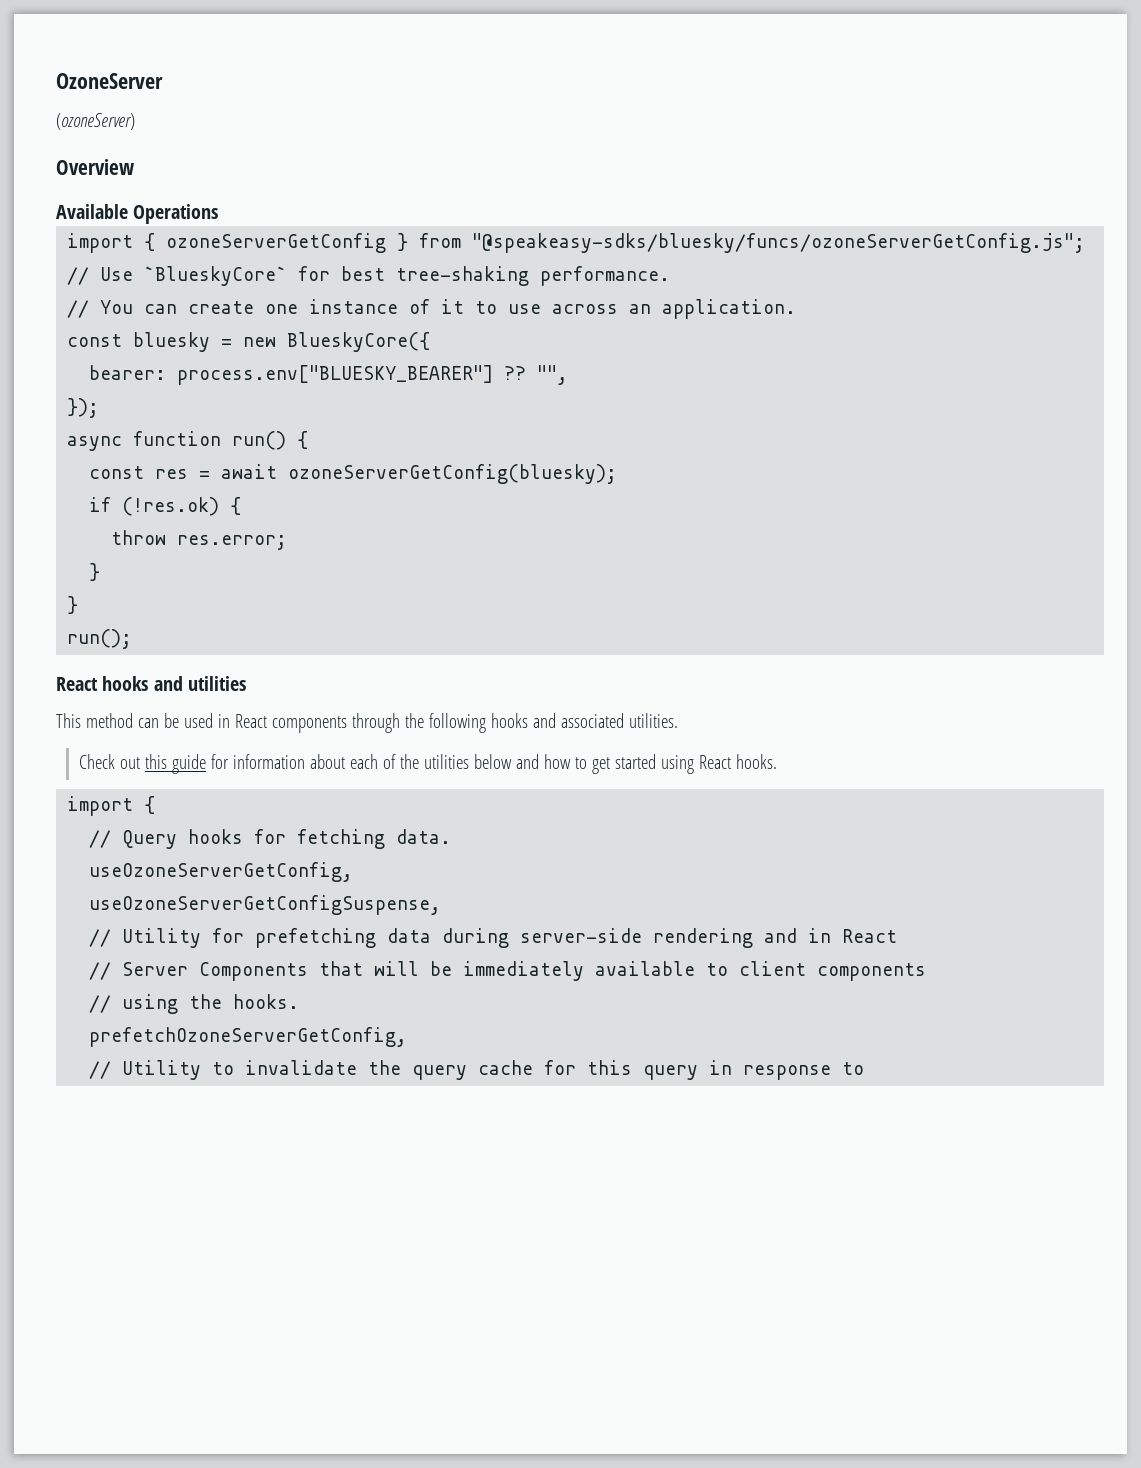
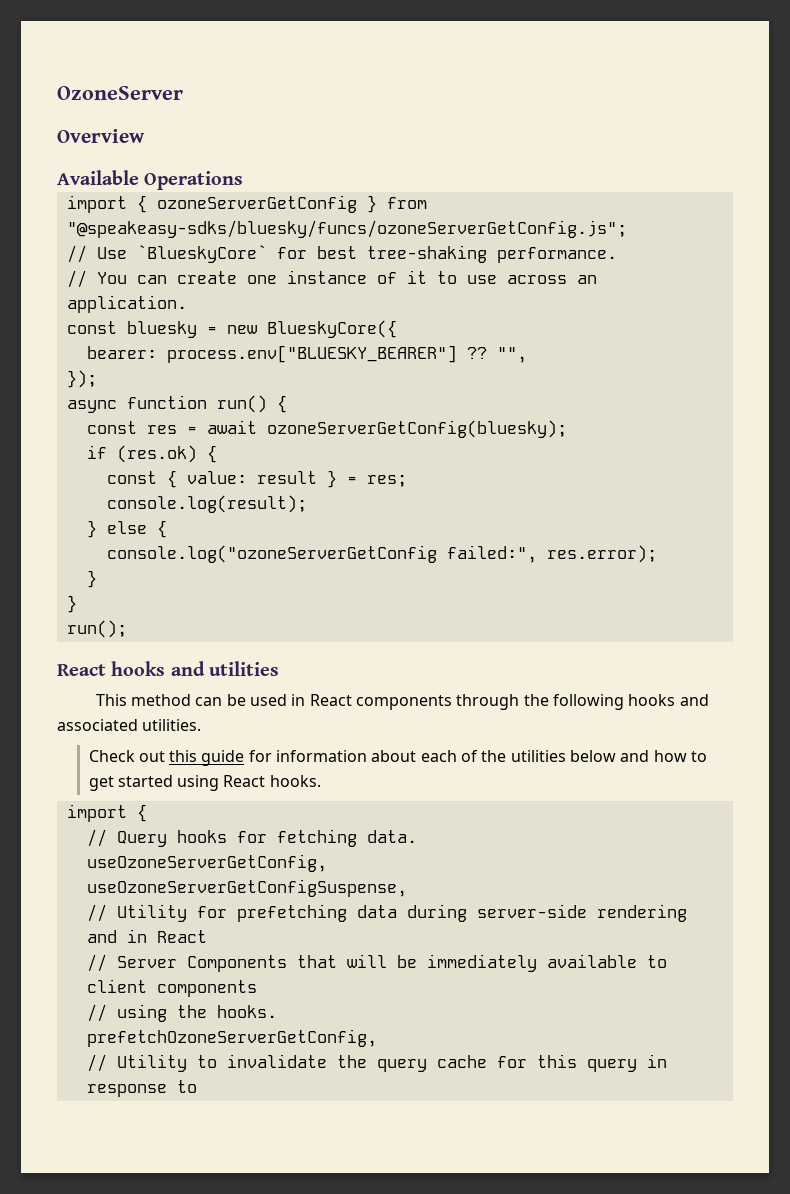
- (ozoneServer)
- if (!res.ok) {
- throw res.error;
+ if (res.ok) {
+ const { value: result } = res;
+ console.log(result);
+ } else {
+ console.log("ozoneServerGetConfig failed:", res.error);

